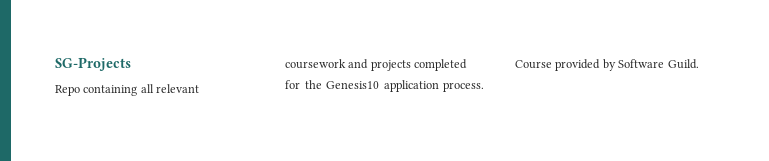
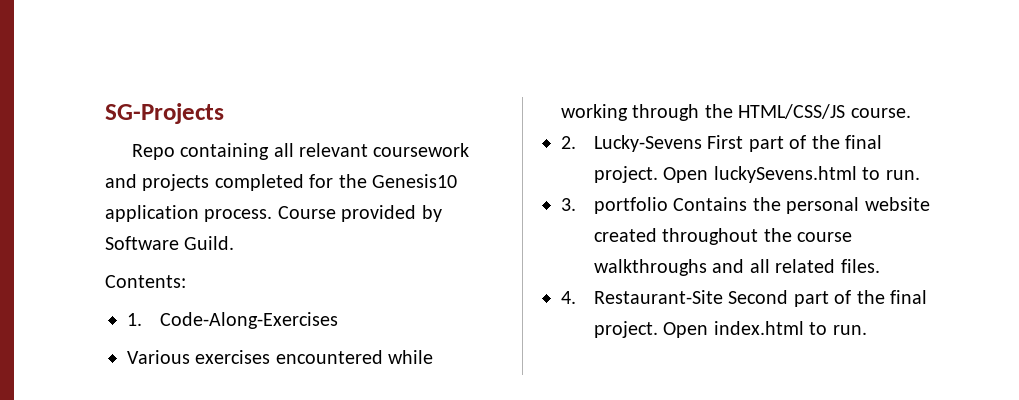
+ Contents:
+ 1. Code-Along-Exercises
+ Various exercises encountered while working through the HTML/CSS/JS course.
+ 2. Lucky-Sevens First part of the final project. Open luckySevens.html to run.
+ 3. portfolio Contains the personal website created throughout the course walkthroughs and all related files.
+ 4. Restaurant-Site Second part of the final project. Open index.html to run.

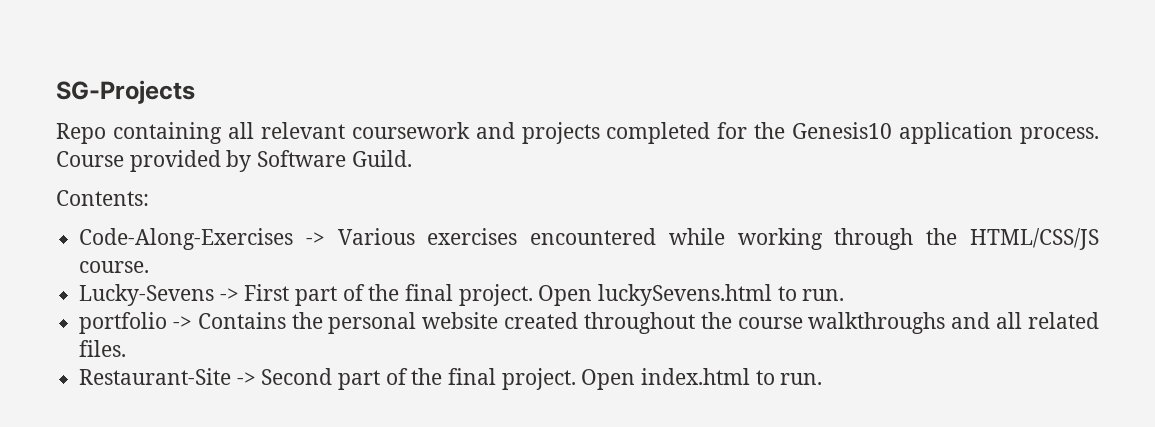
- 1. Code-Along-Exercises
- Various exercises encountered while working through the HTML/CSS/JS course.
+ Code-Along-Exercises -> Various exercises encountered while working through the HTML/CSS/JS course.
- 2. Lucky-Sevens First part of the final project.
+ Lucky-Sevens -> First part of the final project.
- 3. portfolio Contains the personal website created throughout the course walkthroughs and all related files.
+ portfolio -> Contains the personal website created throughout the course walkthroughs and all related files.
- 4. Restaurant-Site Second part of the final project.
+ Restaurant-Site -> Second part of the final project.

